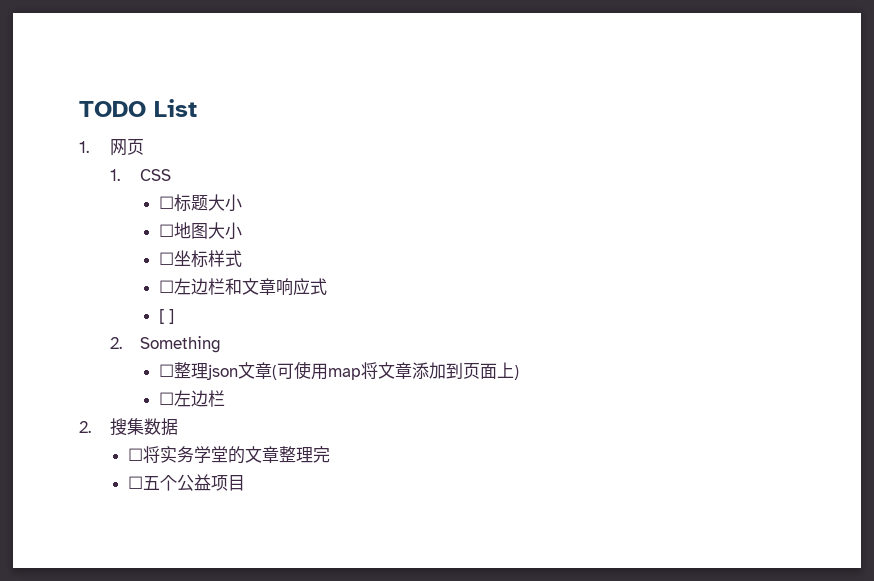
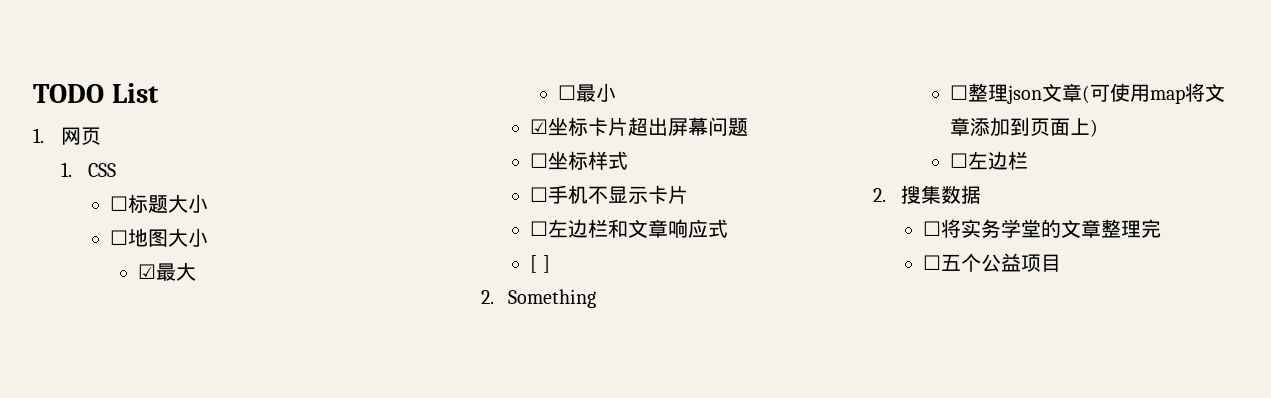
+ ☑最大
+ ☐最小
+ ☑坐标卡片超出屏幕问题
+ ☐手机不显示卡片

